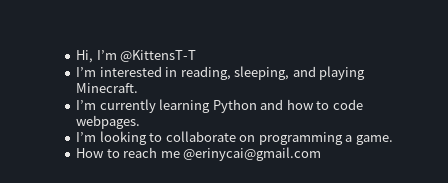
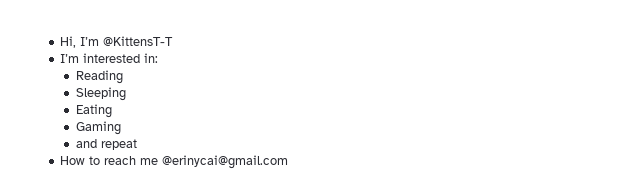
- I’m interested in reading, sleeping, and playing Minecraft.
- I’m currently learning Python and how to code webpages.
- I’m looking to collaborate on programming a game.
+ I’m interested in:
+ Reading
+ Sleeping
+ Eating
+ Gaming
+ and repeat

